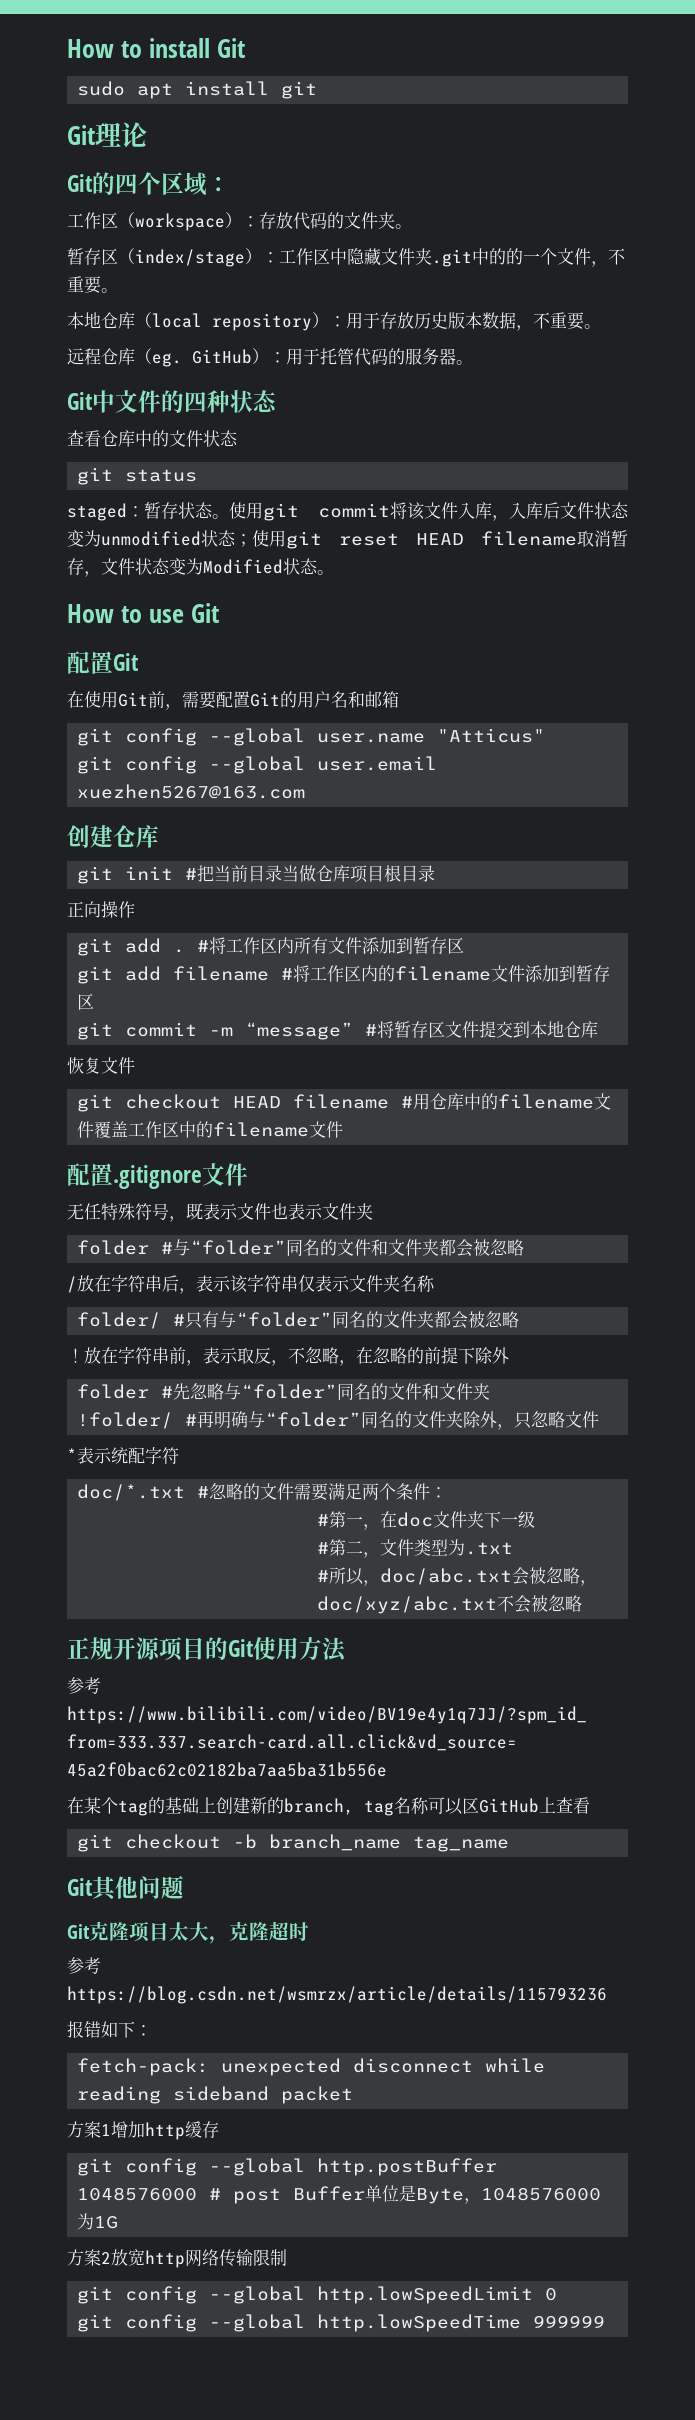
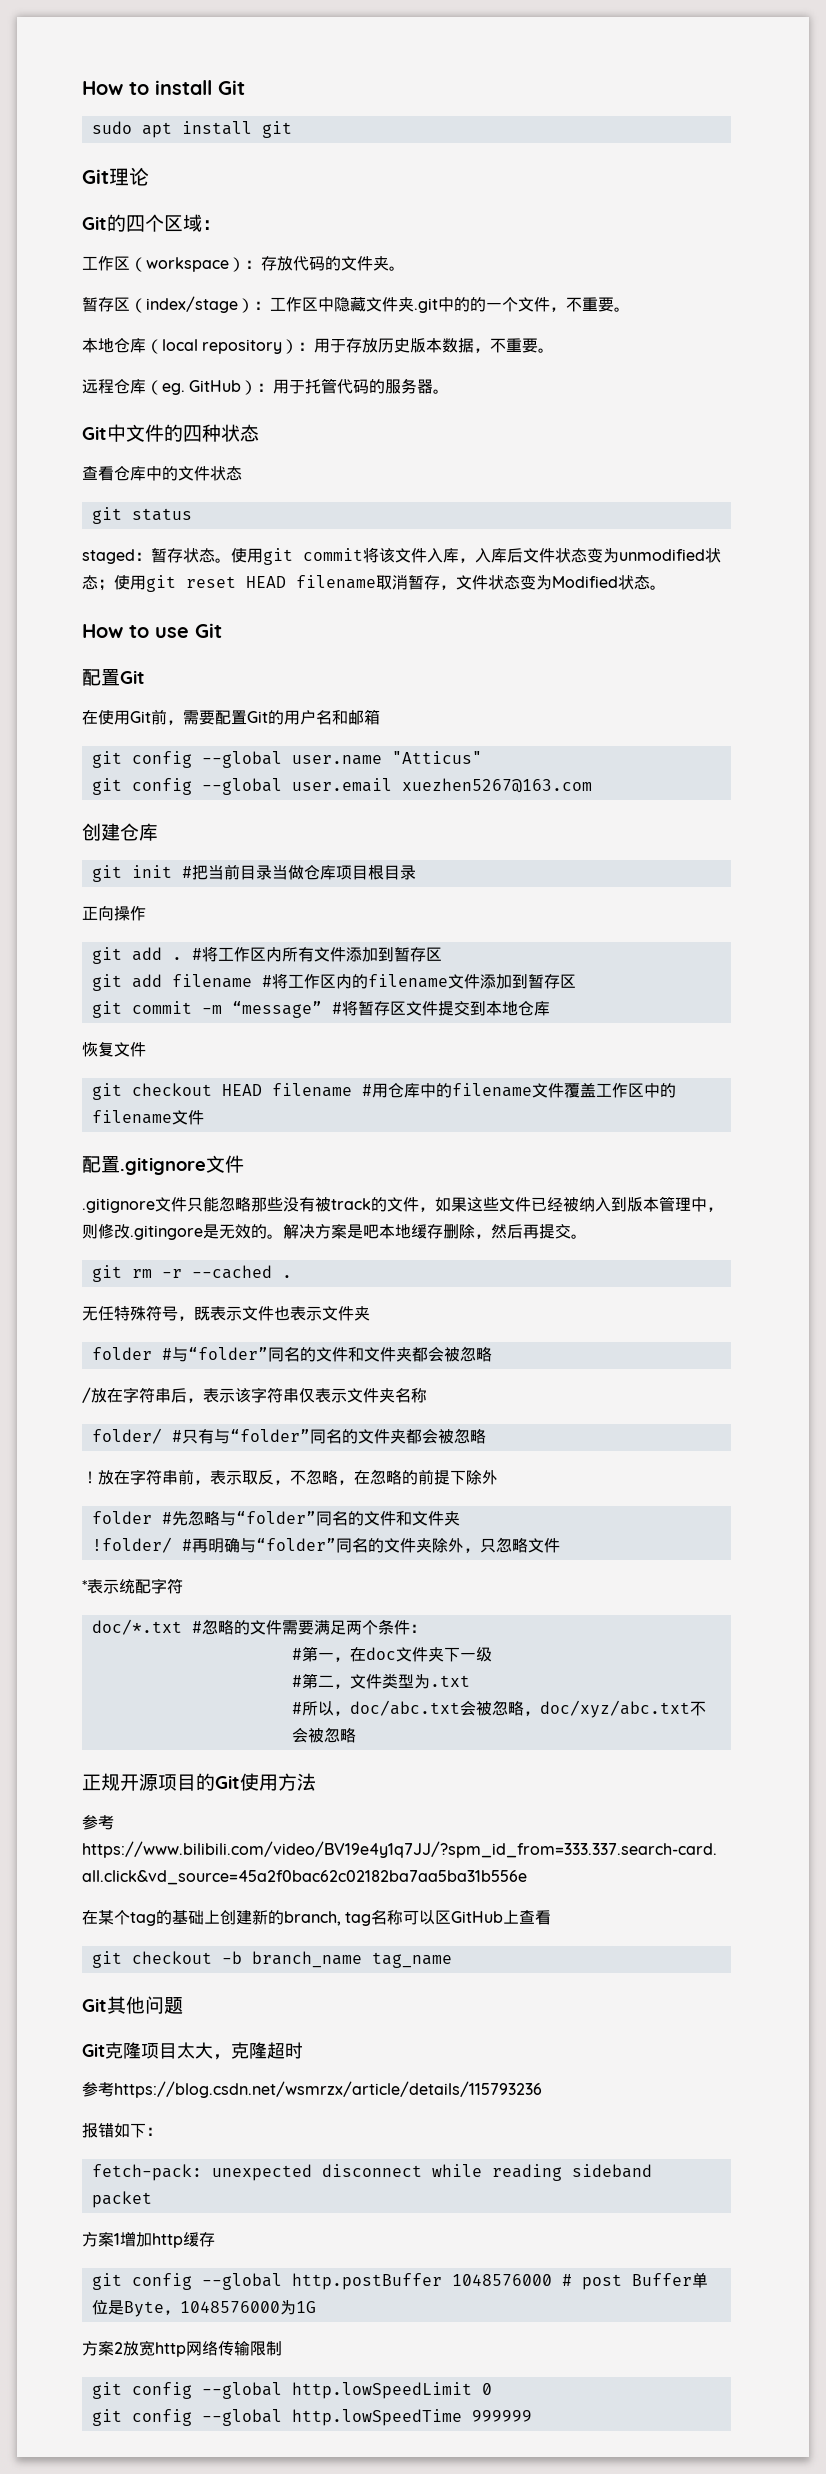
+ .gitignore文件只能忽略那些没有被track的文件，如果这些文件已经被纳入到版本管理中，则修改.gitingore是无效的。解决方案是吧本地缓存删除，然后再提交。
+ git rm -r --cached .

